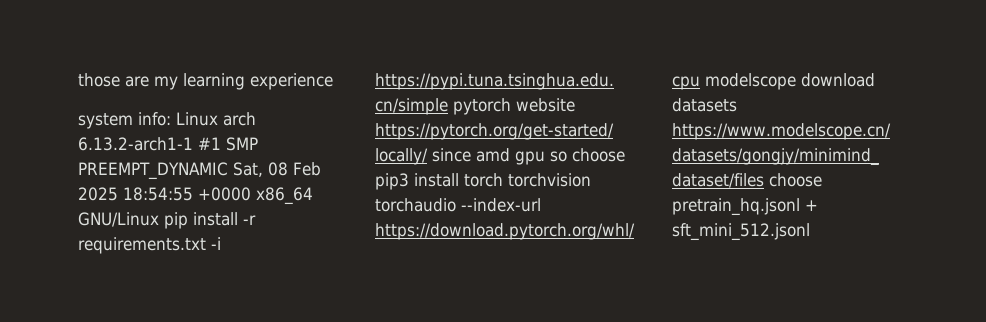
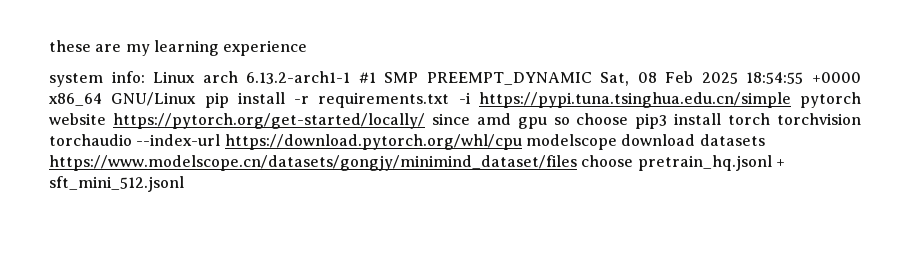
- those are my learning experience
+ these are my learning experience

